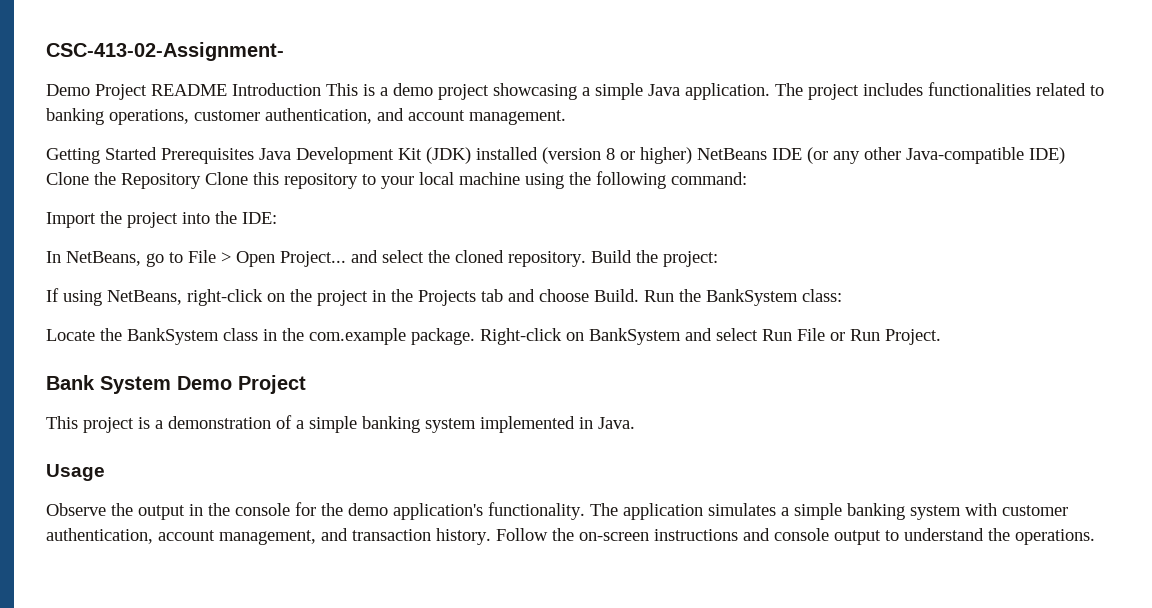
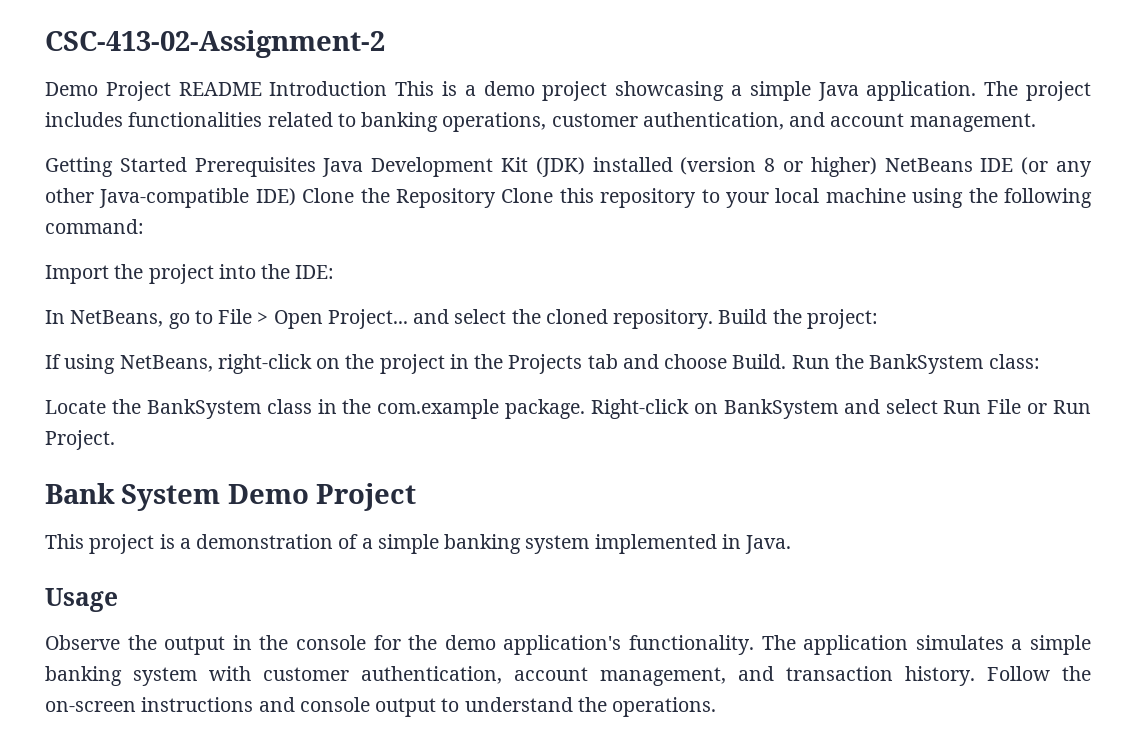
- CSC-413-02-Assignment-
+ CSC-413-02-Assignment-2

